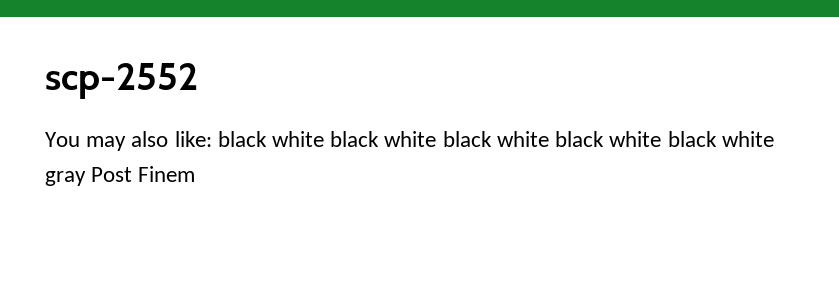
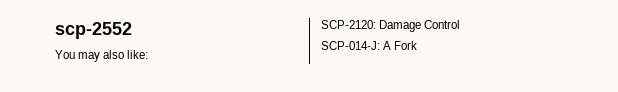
- You may also like: black white black white black white black white black white gray Post Finem
+ You may also like:
+ SCP-2120: Damage Control
+ SCP-014-J: A Fork

